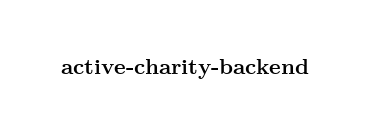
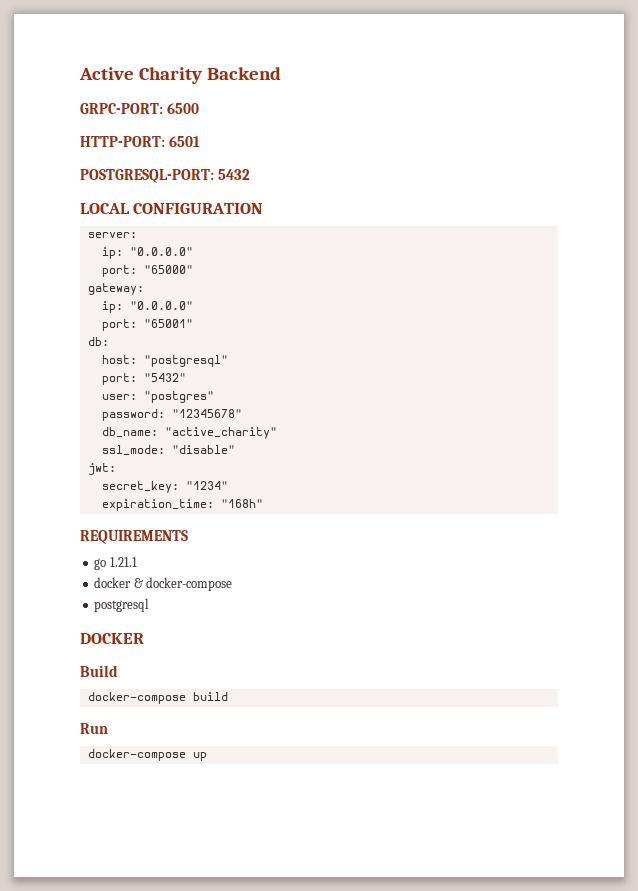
- active-charity-backend
+ Active Charity Backend
+ GRPC-PORT: 6500
+ HTTP-PORT: 6501
+ POSTGRESQL-PORT: 5432
+ LOCAL CONFIGURATION
+ server:
+ ip: "0.0.0.0"
+ port: "65000"
+ gateway:
+ ip: "0.0.0.0"
+ port: "65001"
+ db:
+ host: "postgresql"
+ port: "5432"
+ user: "postgres"
+ password: "12345678"
+ db_name: "active_charity"
+ ssl_mode: "disable"
+ jwt:
+ secret_key: "1234"
+ expiration_time: "168h"
+ REQUIREMENTS
+ go 1.21.1
+ docker & docker-compose
+ postgresql
+ DOCKER
+ Build
+ docker-compose build
+ Run
+ docker-compose up

